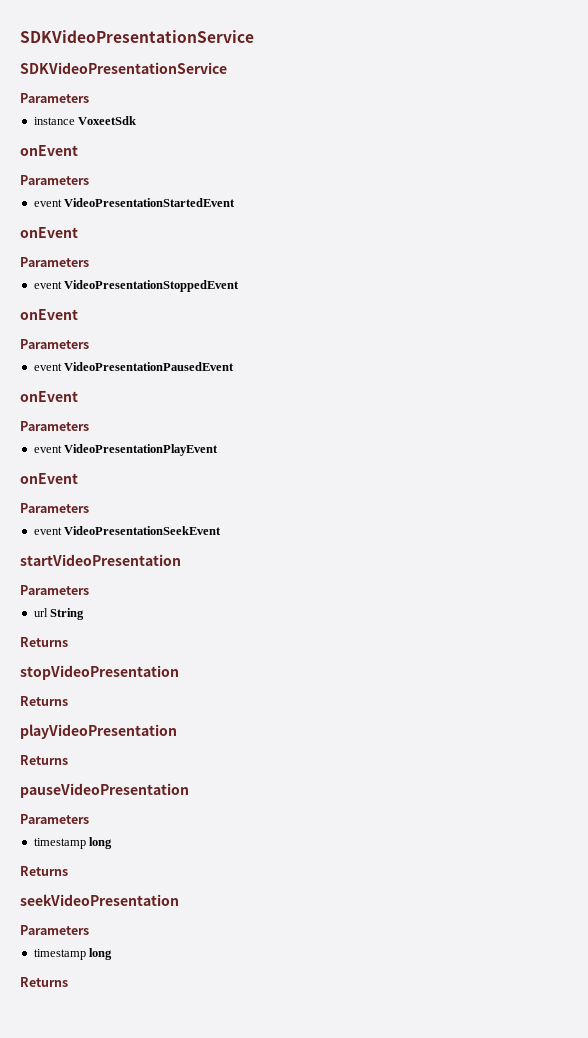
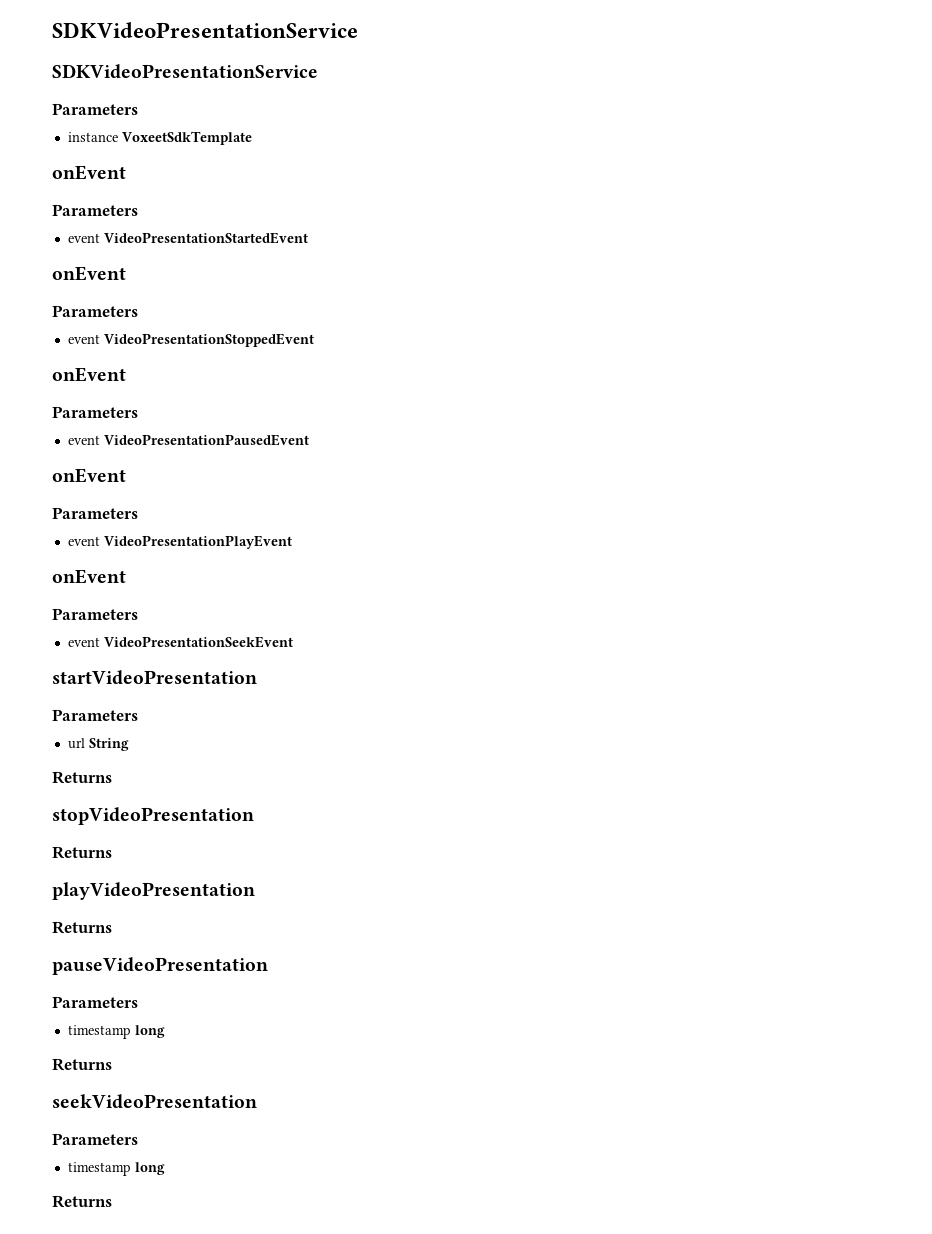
- instance VoxeetSdk
+ instance VoxeetSdkTemplate

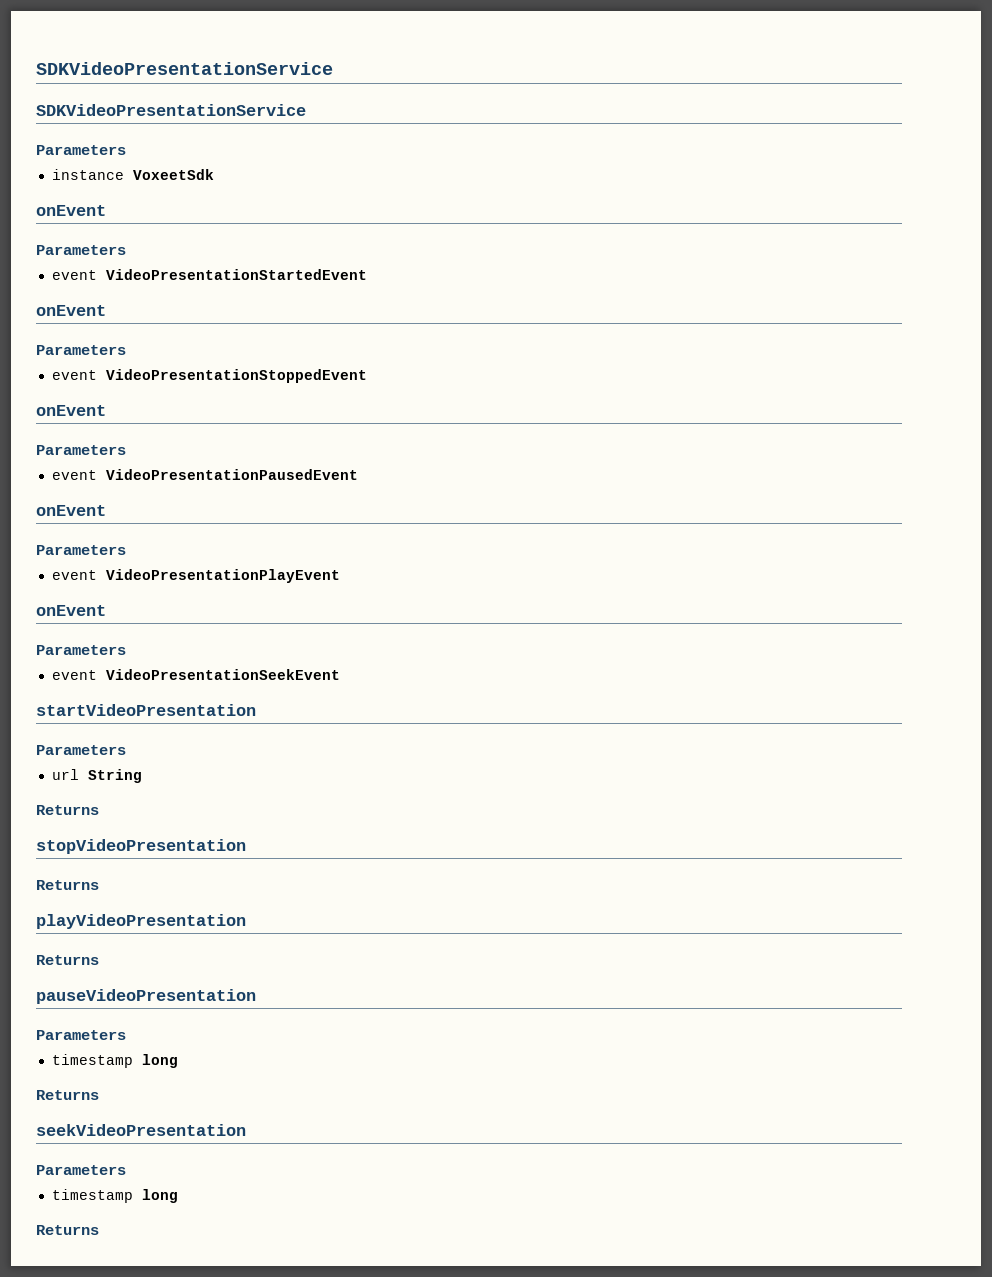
- instance VoxeetSdkTemplate
+ instance VoxeetSdk

